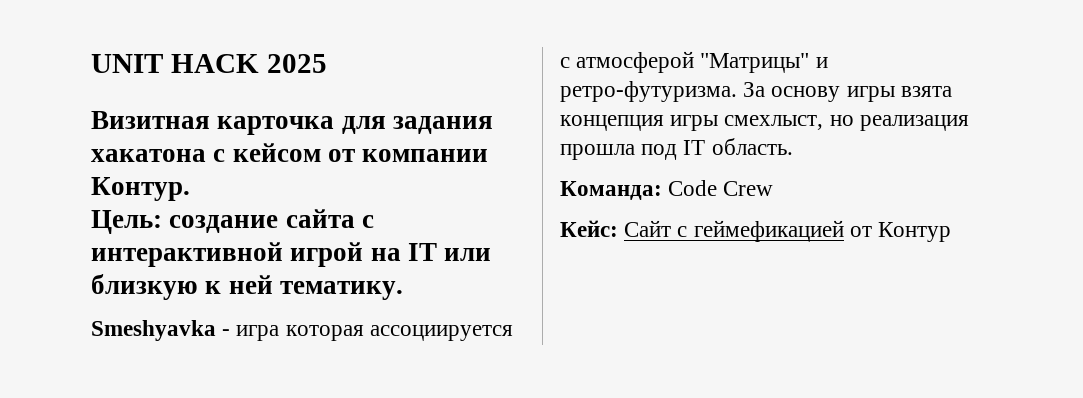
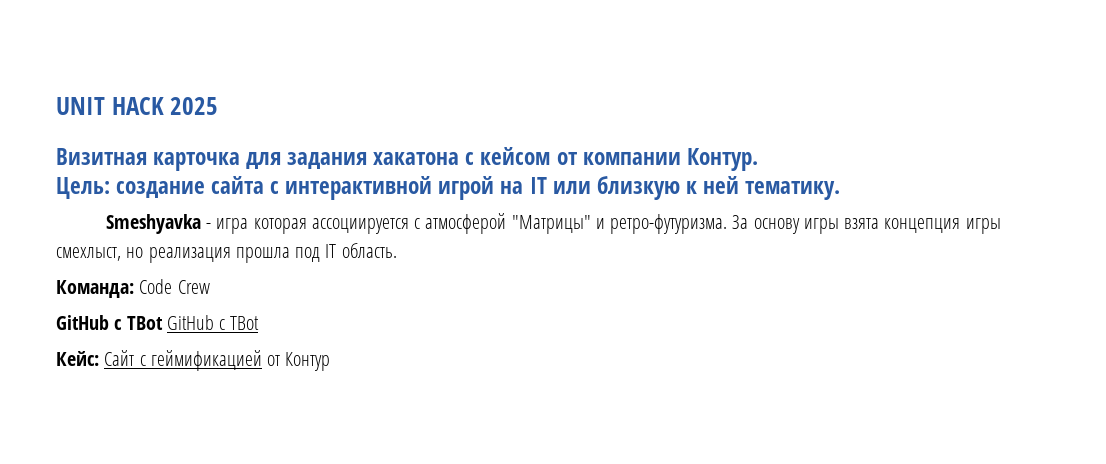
+ GitHub с TBot GitHub с TBot
- Кейс: Сайт с геймефикацией от Контур
+ Кейс: Сайт с геймификацией от Контур

